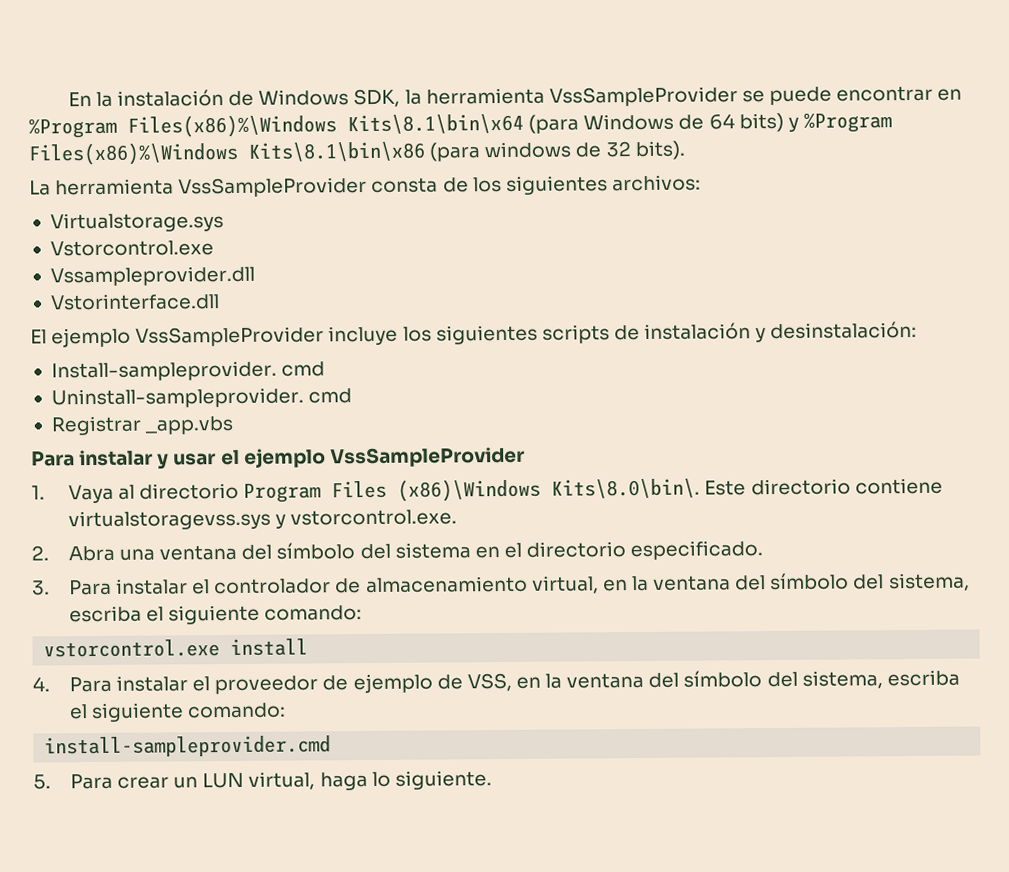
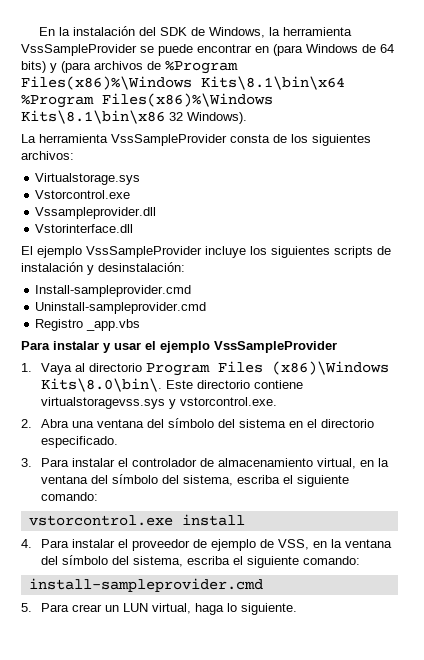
- En la instalación de Windows SDK, la herramienta VssSampleProvider se puede encontrar en %Program Files(x86)%\Windows Kits\8.1\bin\x64 (para Windows de 64 bits) y %Program Files(x86)%\Windows Kits\8.1\bin\x86 (para windows de 32 bits).
+ En la instalación del SDK de Windows, la herramienta VssSampleProvider se puede encontrar en (para Windows de 64 bits) y (para archivos de %Program Files(x86)%\Windows Kits\8.1\bin\x64 %Program Files(x86)%\Windows Kits\8.1\bin\x86 32 Windows).
- Install-sampleprovider. cmd
- Uninstall-sampleprovider. cmd
- Registrar _app.vbs
+ Install-sampleprovider.cmd
+ Uninstall-sampleprovider.cmd
+ Registro _app.vbs

